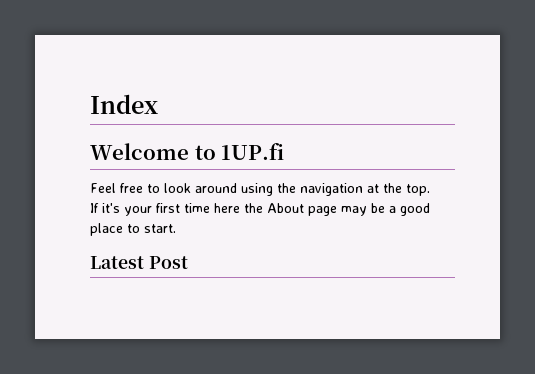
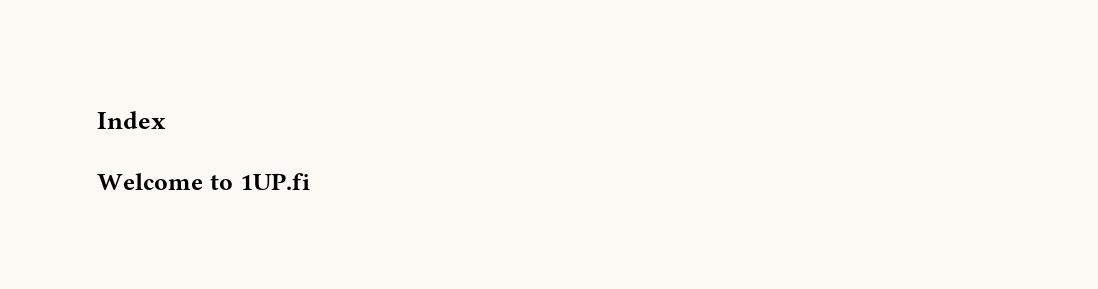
- Feel free to look around using the navigation at the top.
- If it's your first time here the About page may be a good place to start.
- Latest Post

